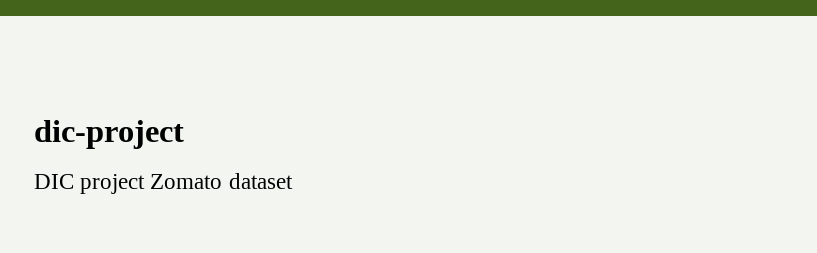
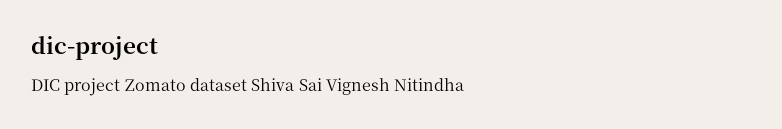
- DIC project Zomato dataset
+ DIC project Zomato dataset Shiva Sai Vignesh Nitindha

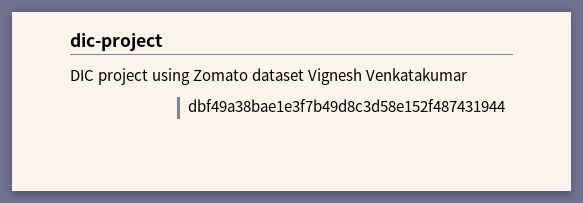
- DIC project Zomato dataset Shiva Sai Vignesh Nitindha
+ DIC project using Zomato dataset Vignesh Venkatakumar
+ dbf49a38bae1e3f7b49d8c3d58e152f487431944

